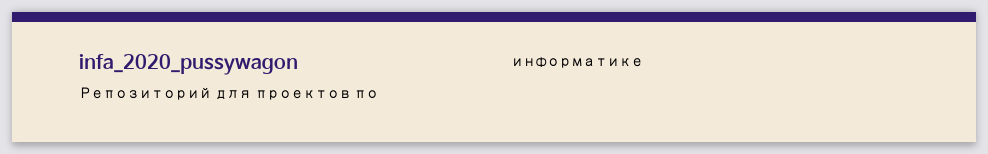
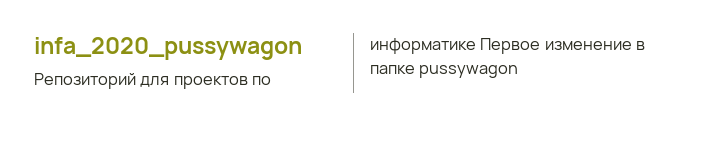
- Репозиторий для проектов по информатике
+ Репозиторий для проектов по информатике Первое изменение в папке pussywagon

